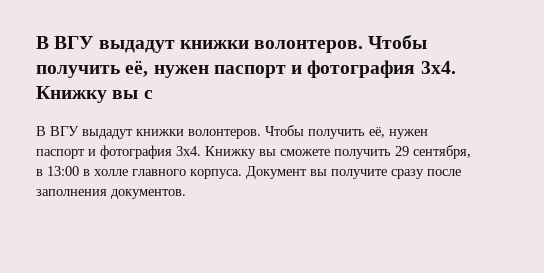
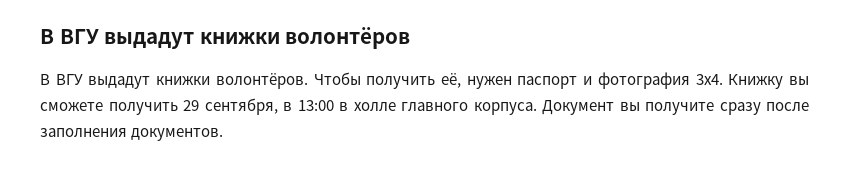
- В ВГУ выдадут книжки волонтеров. Чтобы получить её, нужен паспорт и фотография 3х4. Книжку вы с
- В ВГУ выдадут книжки волонтеров.
+ В ВГУ выдадут книжки волонтёров
+ В ВГУ выдадут книжки волонтёров.

